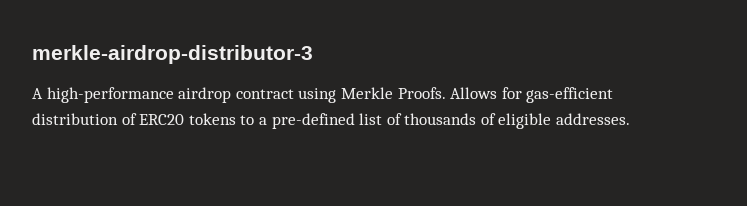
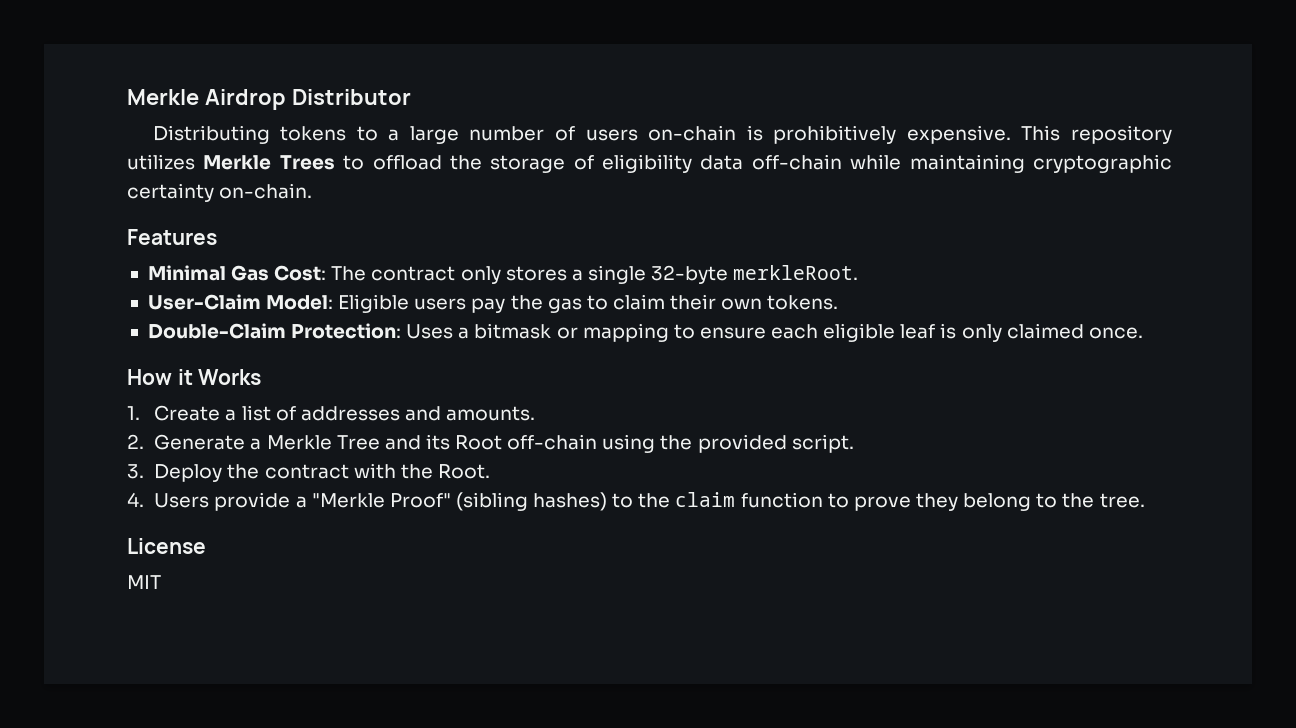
- merkle-airdrop-distributor-3
- A high-performance airdrop contract using Merkle Proofs. Allows for gas-efficient distribution of ERC20 tokens to a pre-defined list of thousands of eligible addresses.
+ Merkle Airdrop Distributor
+ Distributing tokens to a large number of users on-chain is prohibitively expensive. This repository utilizes Merkle Trees to offload the storage of eligibility data off-chain while maintaining cryptographic certainty on-chain.
+ Features
+ Minimal Gas Cost: The contract only stores a single 32-byte merkleRoot.
+ User-Claim Model: Eligible users pay the gas to claim their own tokens.
+ Double-Claim Protection: Uses a bitmask or mapping to ensure each eligible leaf is only claimed once.
+ How it Works
+ 1. Create a list of addresses and amounts.
+ 2. Generate a Merkle Tree and its Root off-chain using the provided script.
+ 3. Deploy the contract with the Root.
+ 4. Users provide a "Merkle Proof" (sibling hashes) to the claim function to prove they belong to the tree.
+ License
+ MIT

